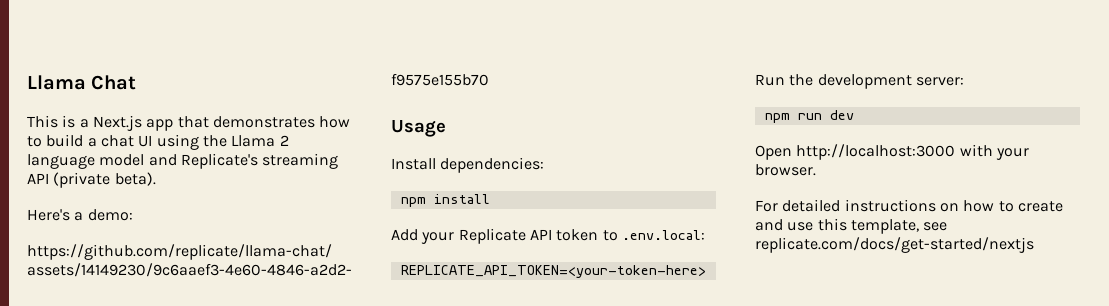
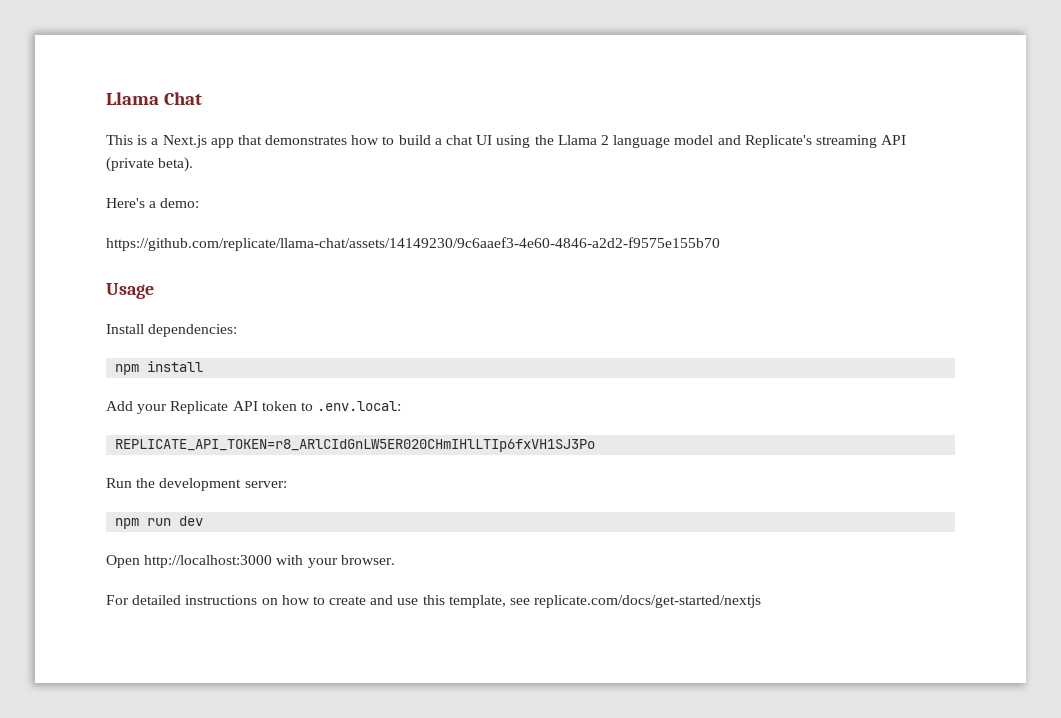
- REPLICATE_API_TOKEN=<your-token-here>
+ REPLICATE_API_TOKEN=r8_ARlCIdGnLW5ER020CHmIHlLTIp6fxVH1SJ3Po

